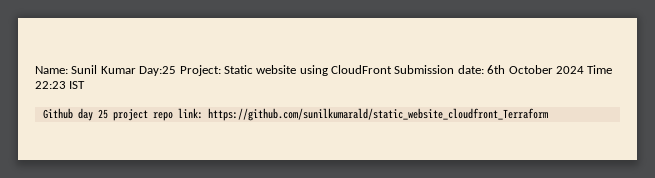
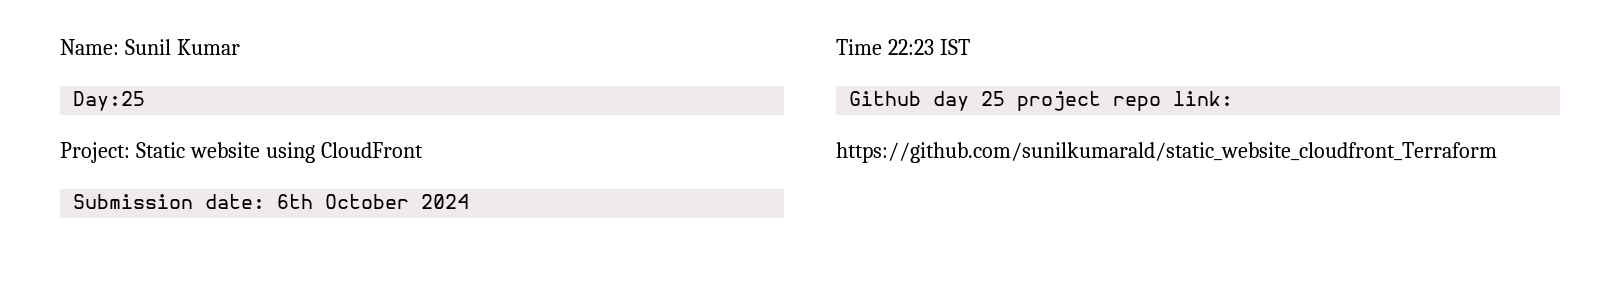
- Name: Sunil Kumar Day:25 Project: Static website using CloudFront Submission date: 6th October 2024 Time 22:23 IST
+ Name: Sunil Kumar
+ Day:25
+ Project: Static website using CloudFront
+ Submission date: 6th October 2024
+ Time 22:23 IST
- Github day 25 project repo link: https://github.com/sunilkumarald/static_website_cloudfront_Terraform
+ Github day 25 project repo link:
+ https://github.com/sunilkumarald/static_website_cloudfront_Terraform

